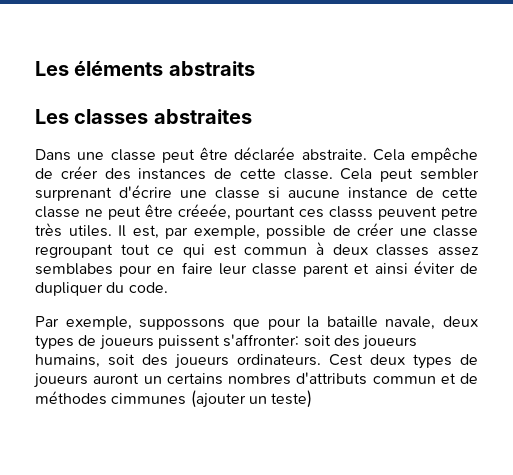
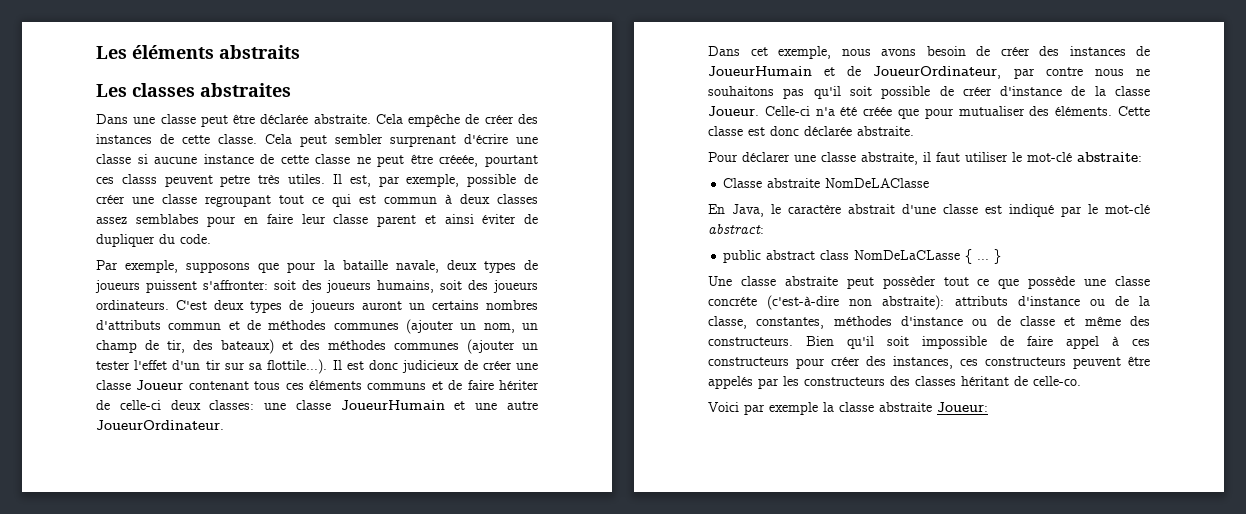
- Par exemple, suppossons que pour la bataille navale, deux types de joueurs puissent s'affronter: soit des joueurs humains, soit des joueurs ordinateurs.
+ Par exemple, supposons que pour la bataille navale, deux types de joueurs puissent s'affronter: soit des joueurs humains, soit des joueurs ordinateurs.
- Cest deux types de joueurs auront un certains nombres d'attributs commun et de méthodes cimmunes (ajouter un teste)
+ C'est deux types de joueurs auront un certains nombres d'attributs commun et de méthodes communes (ajouter un nom, un champ de tir, des bateaux) et des méthodes communes (ajouter un tester l'effet d'un tir sur sa flottile...). Il est donc judicieux de créer une classe Joueur contenant tous ces éléments communs et de faire hériter de celle-ci deux classes: une classe JoueurHumain et une autre JoueurOrdinateur.
+ Dans cet exemple, nous avons besoin de créer des instances de JoueurHumain et de JoueurOrdinateur, par contre nous ne souhaitons pas qu'il soit possible de créer d'instance de la classe Joueur. Celle-ci n'a été créée que pour mutualiser des éléments. Cette classe est donc déclarée abstraite.
+ Pour déclarer une classe abstraite, il faut utiliser le mot-clé abstraite:
+ Classe abstraite NomDeLAClasse
+ En Java, le caractère abstrait d'une classe est indiqué par le mot-clé abstract:
+ public abstract class NomDeLaCLasse { ... }
+ Une classe abstraite peut possèder tout ce que possède une classe concréte (c'est-à-dire non abstraite): attributs d'instance ou de la classe, constantes, méthodes d'instance ou de classe et même des constructeurs. Bien qu'il soit impossible de faire appel à ces constructeurs pour créer des instances, ces constructeurs peuvent être appelés par les constructeurs des classes héritant de celle-co.
+ Voici par exemple la classe abstraite Joueur:

